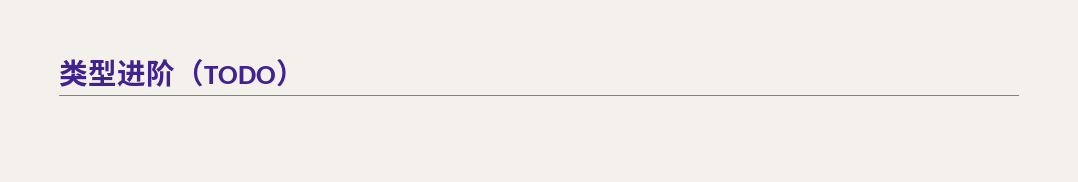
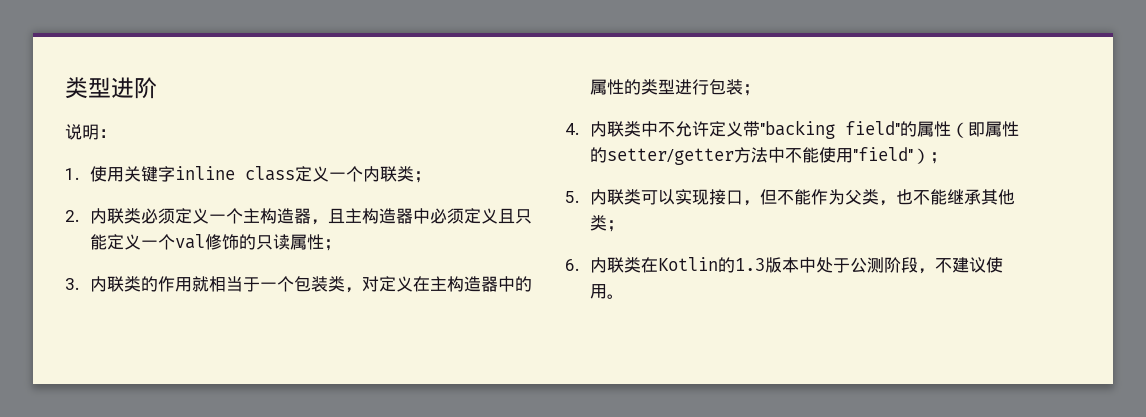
- 类型进阶（TODO）
+ 类型进阶
+ 说明：
+ 1.使用关键字inline class定义一个内联类；
+ 2.内联类必须定义一个主构造器，且主构造器中必须定义且只能定义一个val修饰的只读属性；
+ 3.内联类的作用就相当于一个包装类，对定义在主构造器中的属性的类型进行包装；
+ 4.内联类中不允许定义带"backing field"的属性（即属性的setter/getter方法中不能使用"field"）；
+ 5.内联类可以实现接口，但不能作为父类，也不能继承其他类；
+ 6.内联类在Kotlin的1.3版本中处于公测阶段，不建议使用。

